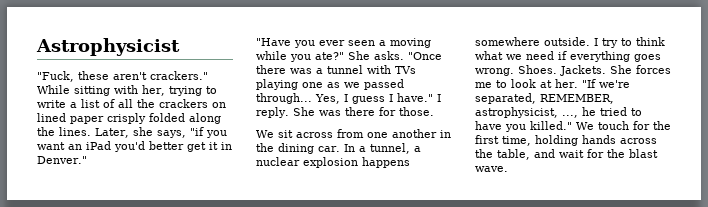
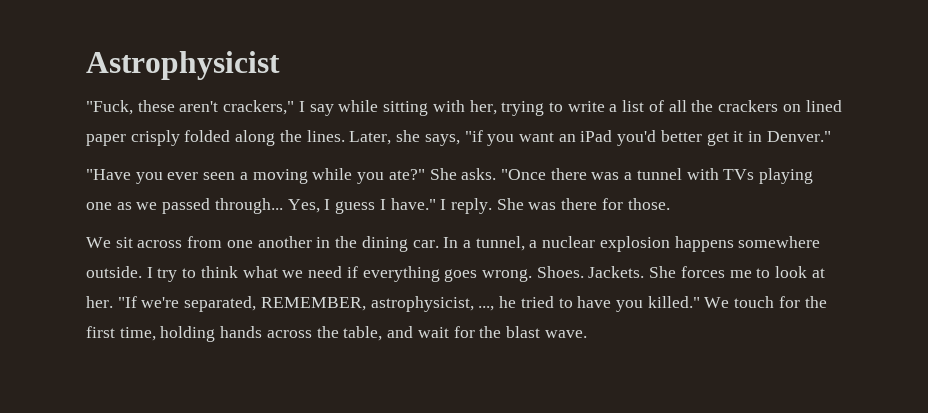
- "Fuck, these aren't crackers." While sitting with her, trying to write a list of all the crackers on lined paper crisply folded along the lines.
+ "Fuck, these aren't crackers," I say while sitting with her, trying to write a list of all the crackers on lined paper crisply folded along the lines.

